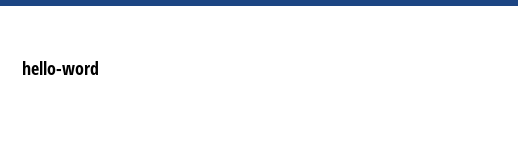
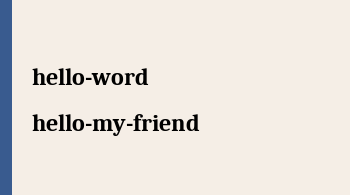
+ hello-my-friend

